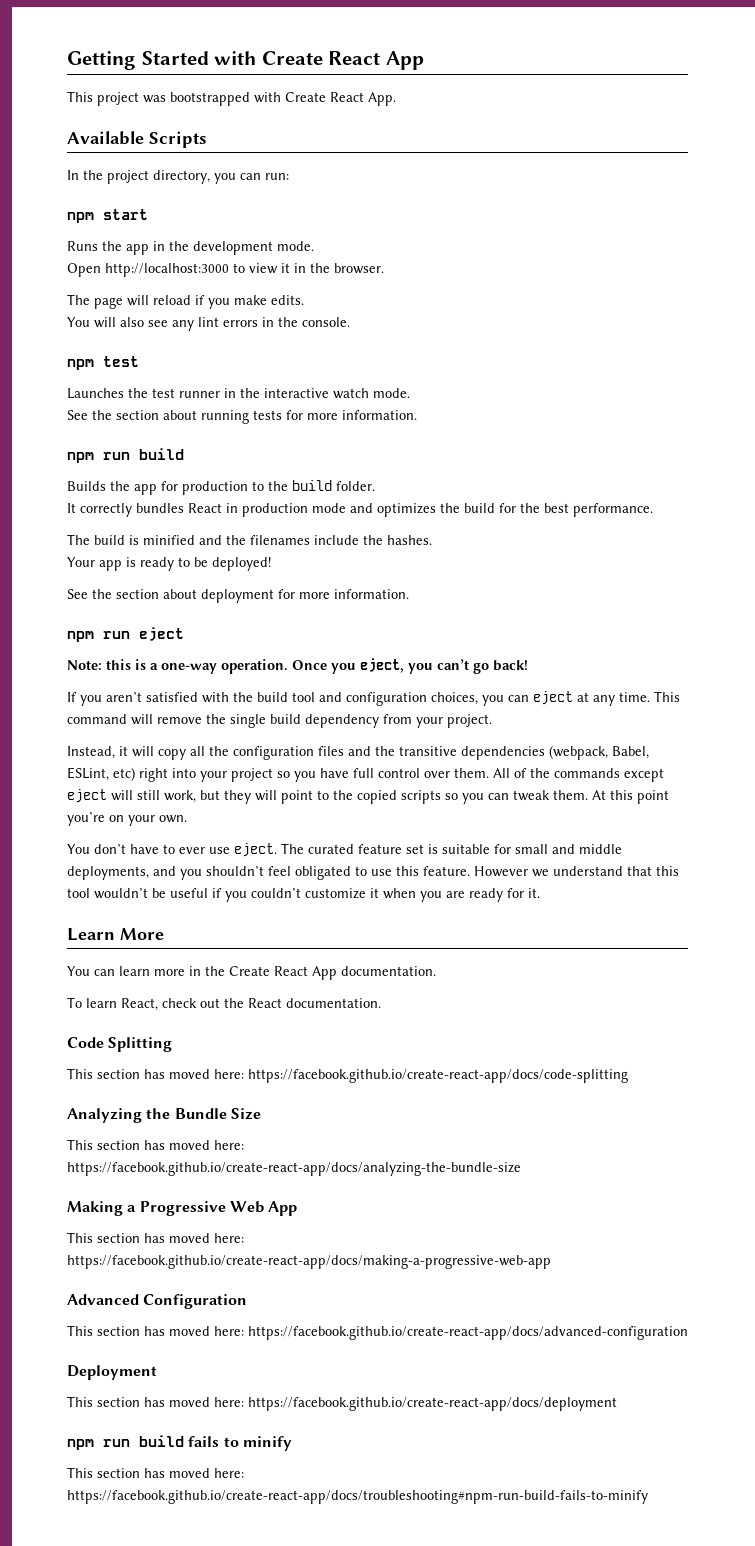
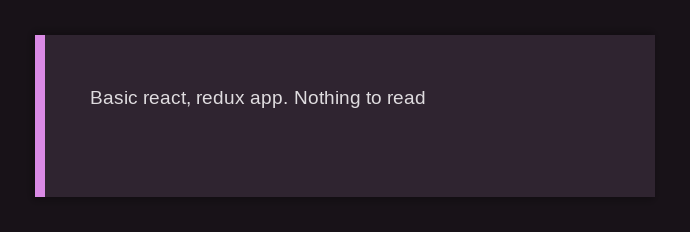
- Getting Started with Create React App
- This project was bootstrapped with Create React App.
- Available Scripts
- In the project directory, you can run:
- npm start
- Runs the app in the development mode.
- Open http://localhost:3000 to view it in the browser.
- The page will reload if you make edits.
- You will also see any lint errors in the console.
- npm test
- Launches the test runner in the interactive watch mode.
- See the section about running tests for more information.
- npm run build
- Builds the app for production to the build folder.
- It correctly bundles React in production mode and optimizes the build for the best performance.
- The build is minified and the filenames include the hashes.
- Your app is ready to be deployed!
- See the section about deployment for more information.
- npm run eject
- Note: this is a one-way operation. Once you eject, you can’t go back!
- If you aren’t satisfied with the build tool and configuration choices, you can eject at any time. This command will remove the single build dependency from your project.
- Instead, it will copy all the configuration files and the transitive dependencies (webpack, Babel, ESLint, etc) right into your project so you have full control over them. All of the commands except eject will still work, but they will point to the copied scripts so you can tweak them. At this point you’re on your own.
- You don’t have to ever use eject. The curated feature set is suitable for small and middle deployments, and you shouldn’t feel obligated to use this feature. However we understand that this tool wouldn’t be useful if you couldn’t customize it when you are ready for it.
- Learn More
- You can learn more in the Create React App documentation.
- To learn React, check out the React documentation.
- Code Splitting
- This section has moved here: https://facebook.github.io/create-react-app/docs/code-splitting
- Analyzing the Bundle Size
- This section has moved here: https://facebook.github.io/create-react-app/docs/analyzing-the-bundle-size
- Making a Progressive Web App
- This section has moved here: https://facebook.github.io/create-react-app/docs/making-a-progressive-web-app
- Advanced Configuration
- This section has moved here: https://facebook.github.io/create-react-app/docs/advanced-configuration
- Deployment
- This section has moved here: https://facebook.github.io/create-react-app/docs/deployment
- npm run build fails to minify
- This section has moved here: https://facebook.github.io/create-react-app/docs/troubleshooting#npm-run-build-fails-to-minify
+ Basic react, redux app. Nothing to read

